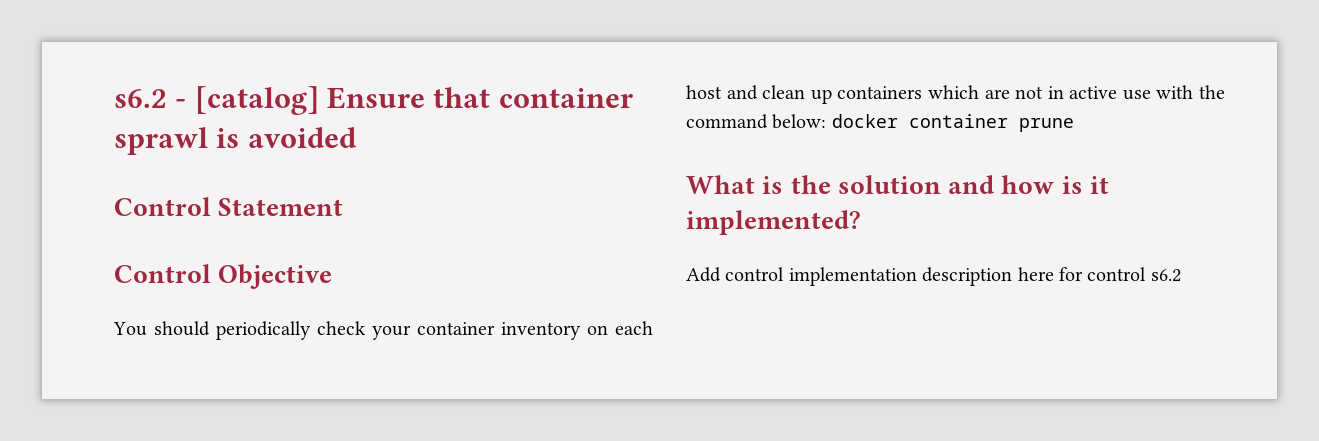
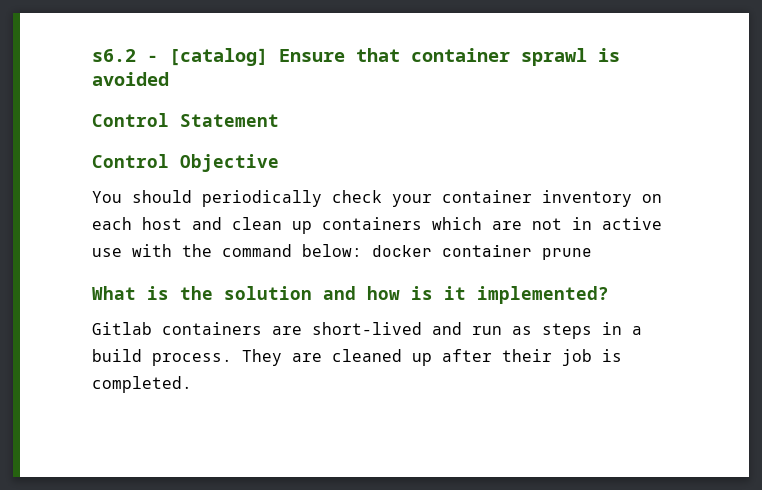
- Add control implementation description here for control s6.2
+ Gitlab containers are short-lived and run as steps in a build process. They are cleaned up after their job is completed.

